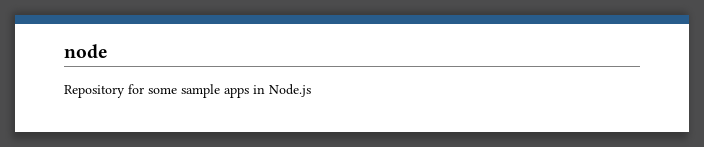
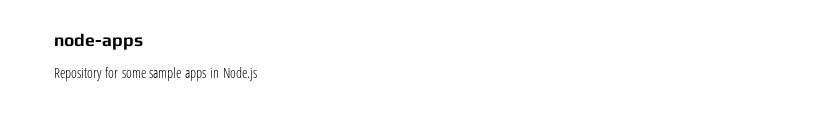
- node
+ node-apps

